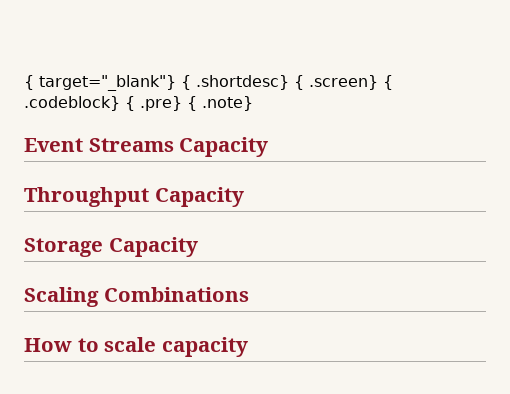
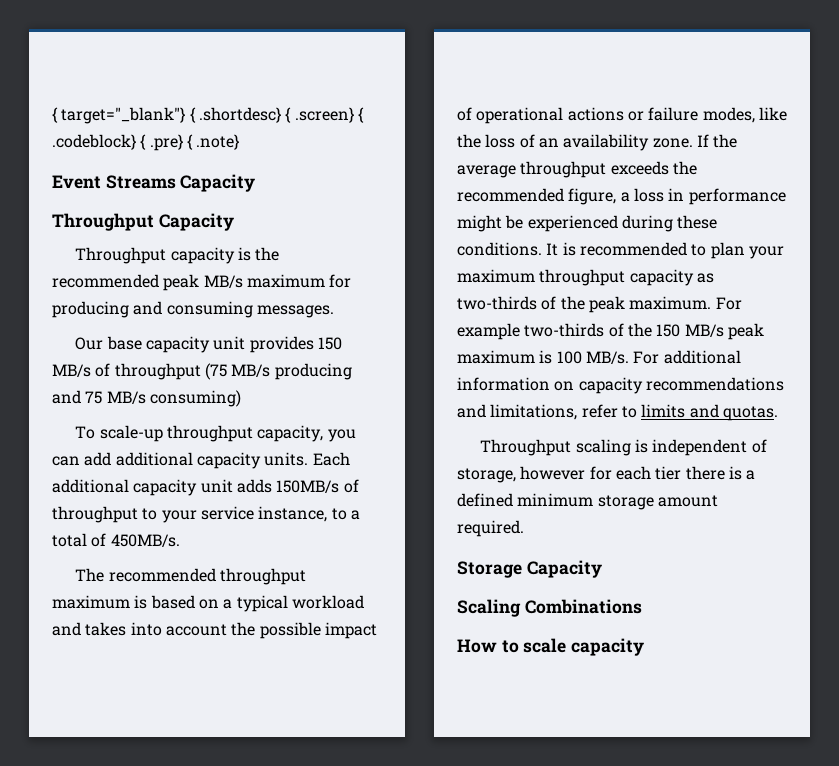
+ Throughput capacity is the recommended peak MB/s maximum for producing and consuming messages.
+ Our base capacity unit provides 150 MB/s of throughput (75 MB/s producing and 75 MB/s consuming)
+ To scale-up throughput capacity, you can add additional capacity units. Each additional capacity unit adds 150MB/s of throughput to your service instance, to a total of 450MB/s.
+ The recommended throughput maximum is based on a typical workload and takes into account the possible impact of operational actions or failure modes, like the loss of an availability zone. If the average throughput exceeds the recommended figure, a loss in performance might be experienced during these conditions. It is recommended to plan your maximum throughput capacity as two-thirds of the peak maximum. For example two-thirds of the 150 MB/s peak maximum is 100 MB/s. For additional information on capacity recommendations and limitations, refer to limits and quotas.
+ Throughput scaling is independent of storage, however for each tier there is a defined minimum storage amount required.

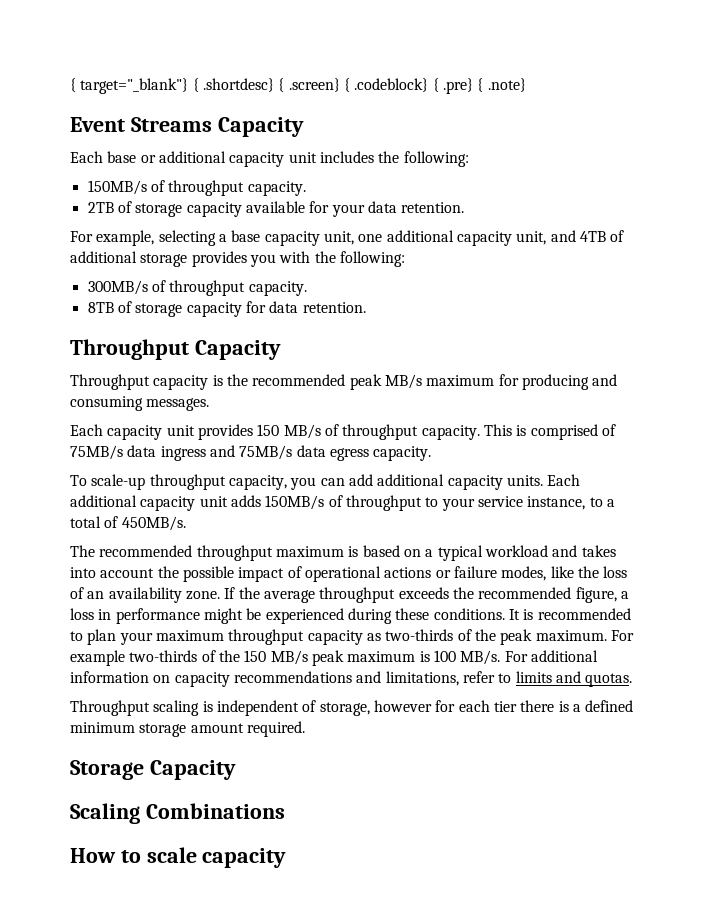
+ Each base or additional capacity unit includes the following:
+ 150MB/s of throughput capacity.
+ 2TB of storage capacity available for your data retention.
+ For example, selecting a base capacity unit, one additional capacity unit, and 4TB of additional storage provides you with the following:
+ 300MB/s of throughput capacity.
+ 8TB of storage capacity for data retention.
- Our base capacity unit provides 150 MB/s of throughput (75 MB/s producing and 75 MB/s consuming)
+ Each capacity unit provides 150 MB/s of throughput capacity. This is comprised of 75MB/s data ingress and 75MB/s data egress capacity.

